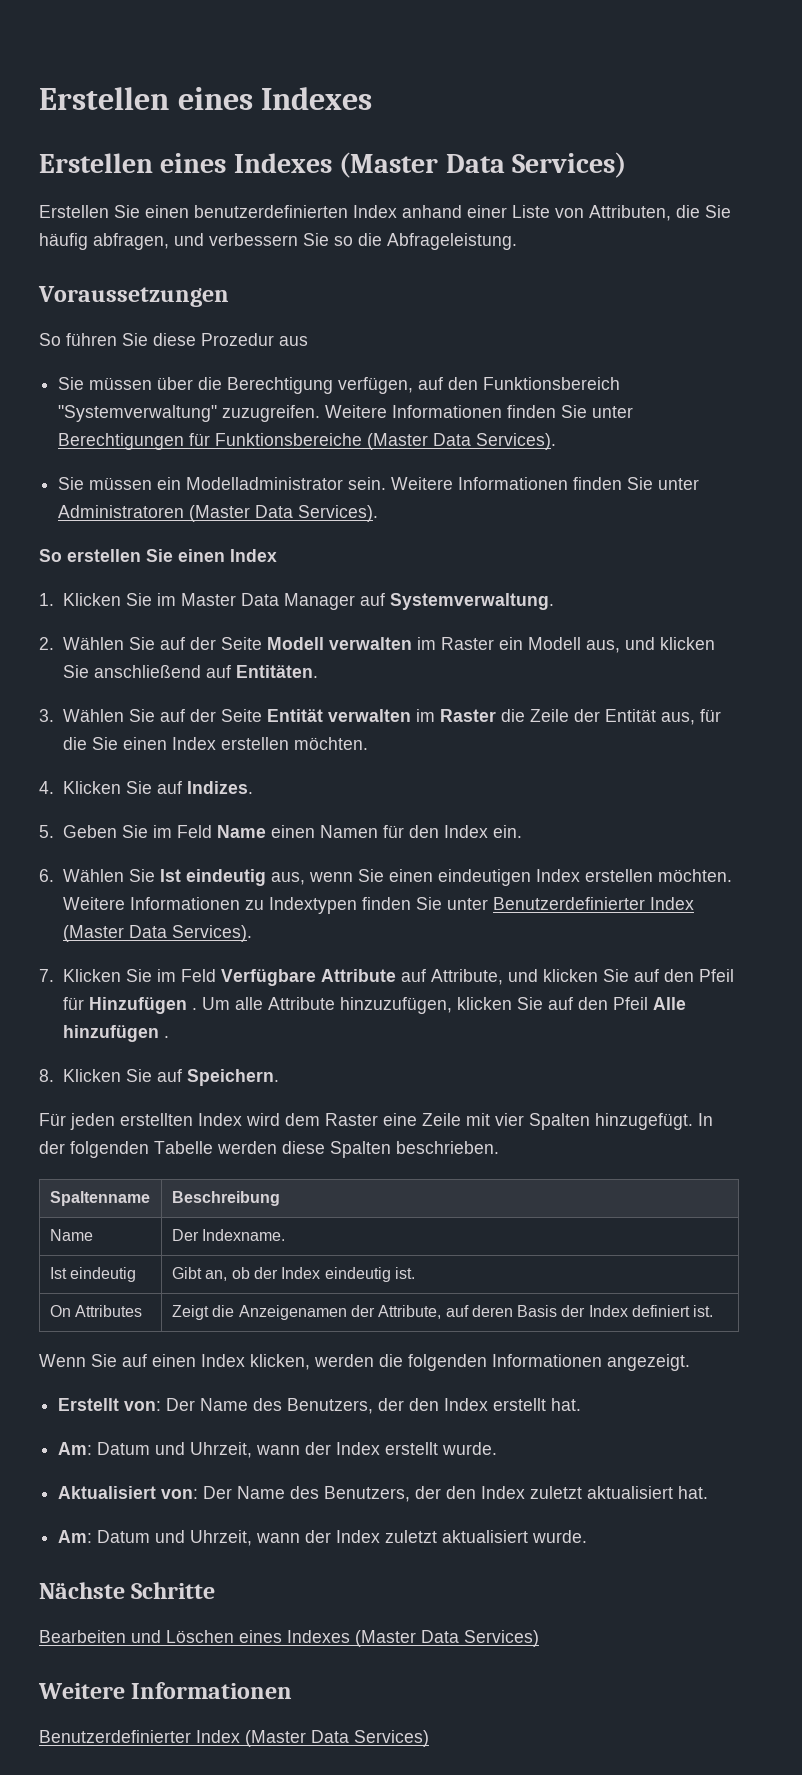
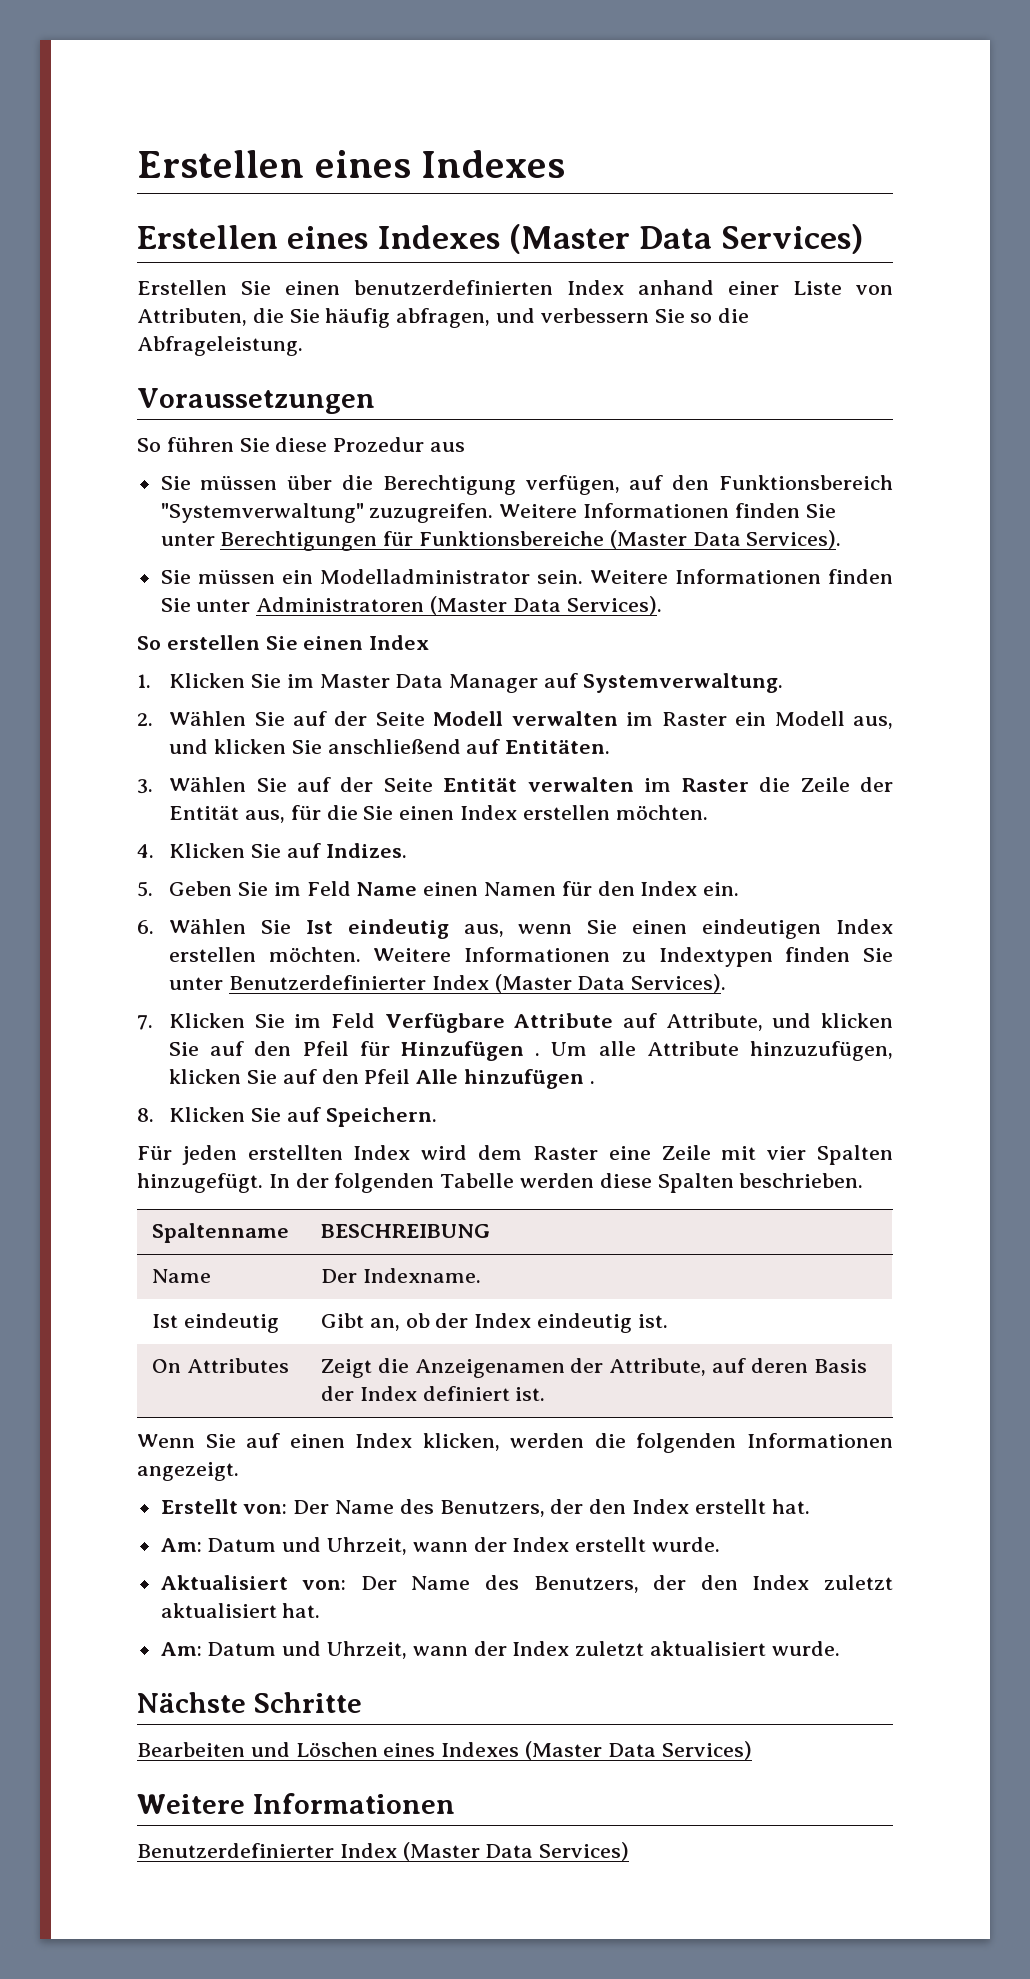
- Spaltenname | Beschreibung
+ Spaltenname | BESCHREIBUNG

